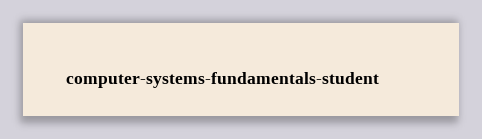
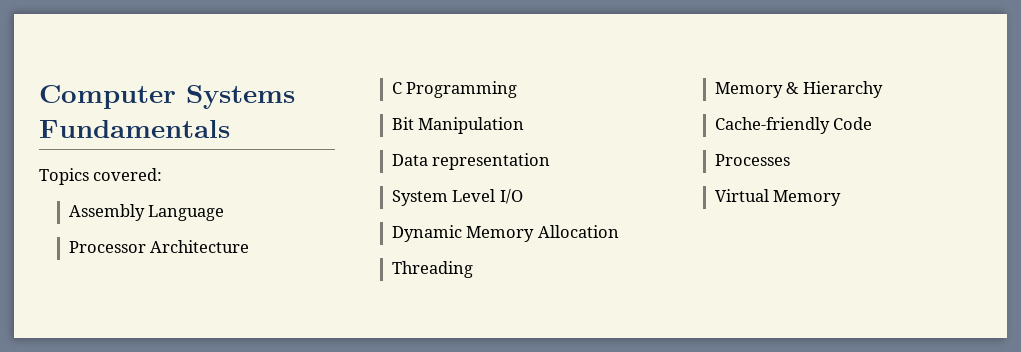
- computer-systems-fundamentals-student
+ Computer Systems Fundamentals
+ Topics covered:
+ Assembly Language
+ Processor Architecture
+ C Programming
+ Bit Manipulation
+ Data representation
+ System Level I/O
+ Dynamic Memory Allocation
+ Threading
+ Memory & Hierarchy
+ Cache-friendly Code
+ Processes
+ Virtual Memory

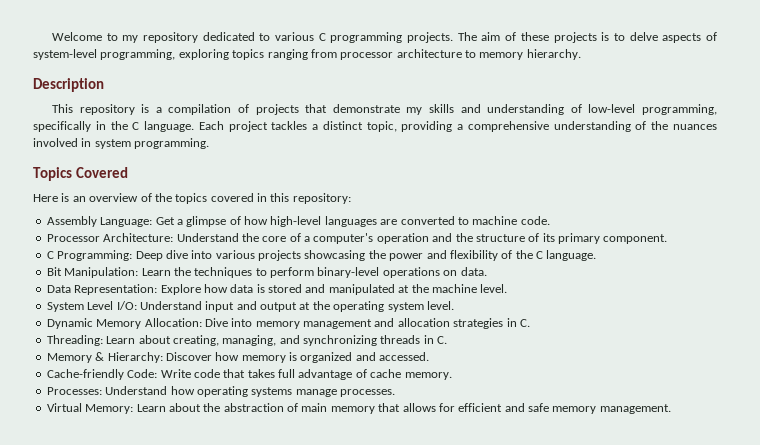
- Computer Systems Fundamentals
- Topics covered:
- Assembly Language
- Processor Architecture
- C Programming
- Bit Manipulation
- Data representation
- System Level I/O
- Dynamic Memory Allocation
- Threading
- Memory & Hierarchy
- Cache-friendly Code
- Processes
- Virtual Memory
+ Welcome to my repository dedicated to various C programming projects. The aim of these projects is to delve aspects of system-level programming, exploring topics ranging from processor architecture to memory hierarchy.
+ Description
+ This repository is a compilation of projects that demonstrate my skills and understanding of low-level programming, specifically in the C language. Each project tackles a distinct topic, providing a comprehensive understanding of the nuances involved in system programming.
+ Topics Covered
+ Here is an overview of the topics covered in this repository:
+ Assembly Language: Get a glimpse of how high-level languages are converted to machine code.
+ Processor Architecture: Understand the core of a computer's operation and the structure of its primary component.
+ C Programming: Deep dive into various projects showcasing the power and flexibility of the C language.
+ Bit Manipulation: Learn the techniques to perform binary-level operations on data.
+ Data Representation: Explore how data is stored and manipulated at the machine level.
+ System Level I/O: Understand input and output at the operating system level.
+ Dynamic Memory Allocation: Dive into memory management and allocation strategies in C.
+ Threading: Learn about creating, managing, and synchronizing threads in C.
+ Memory & Hierarchy: Discover how memory is organized and accessed.
+ Cache-friendly Code: Write code that takes full advantage of cache memory.
+ Processes: Understand how operating systems manage processes.
+ Virtual Memory: Learn about the abstraction of main memory that allows for efficient and safe memory management.

